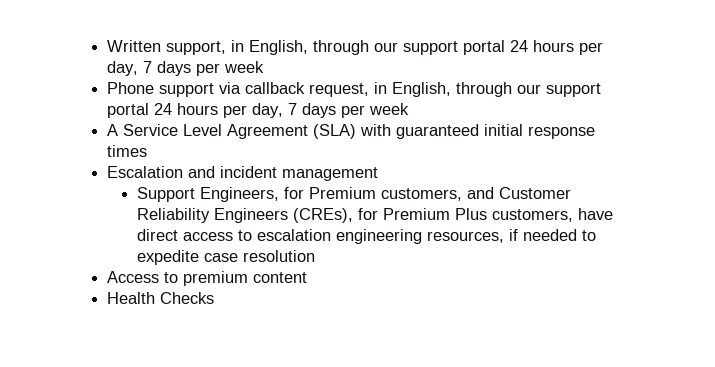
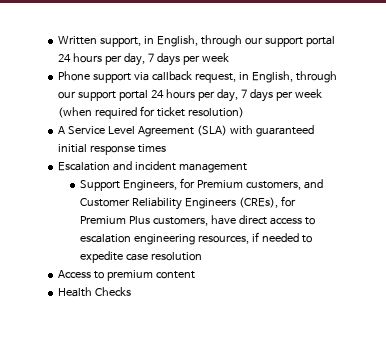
- Phone support via callback request, in English, through our support portal 24 hours per day, 7 days per week
+ Phone support via callback request, in English, through our support portal 24 hours per day, 7 days per week (when required for ticket resolution)

